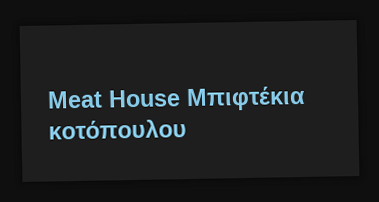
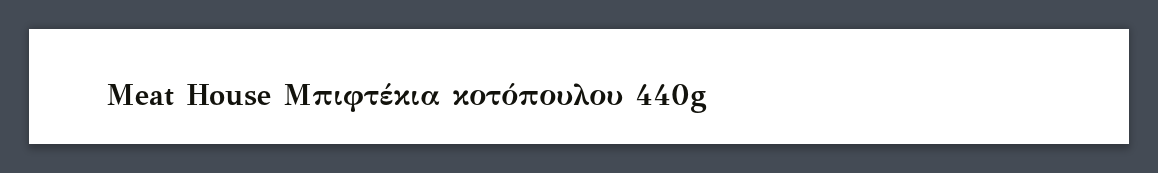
- Meat House Μπιφτέκια κοτόπουλου
+ Meat House Μπιφτέκια κοτόπουλου 440g

